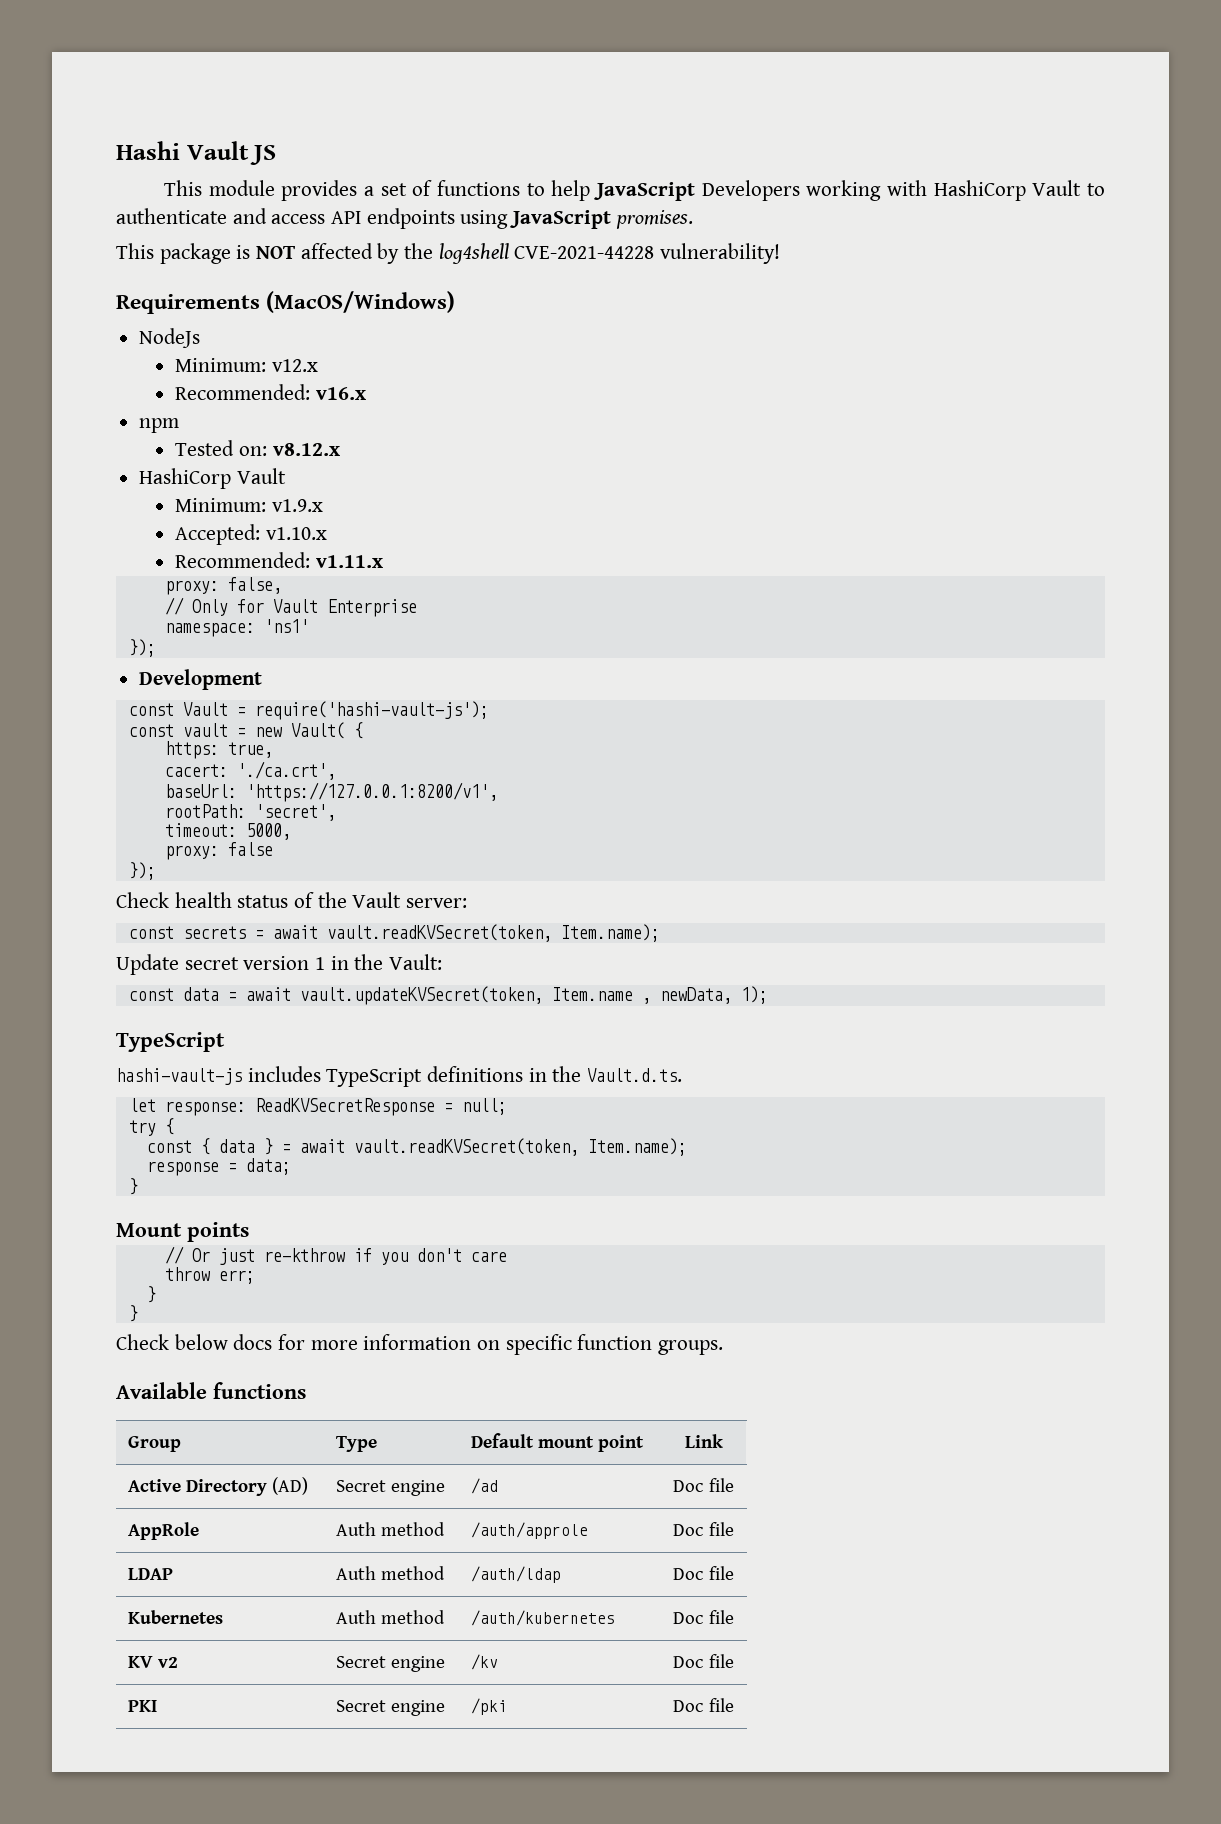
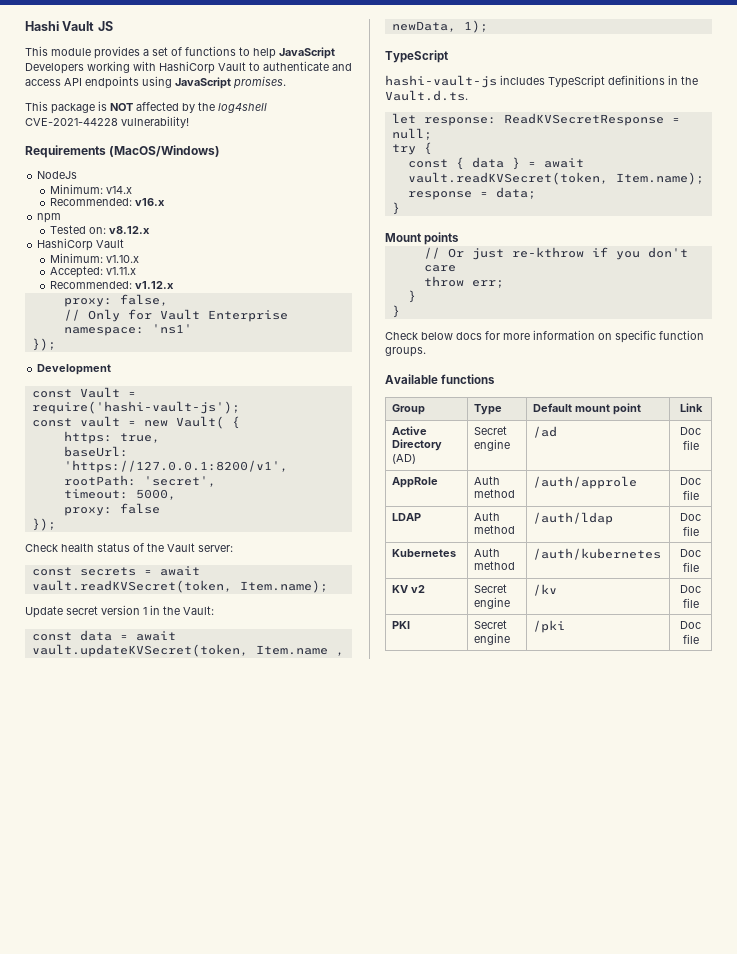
- Minimum: v12.x
+ Minimum: v14.x
- Minimum: v1.9.x
+ Minimum: v1.10.x
- Accepted: v1.10.x
- Recommended: v1.11.x
+ Accepted: v1.11.x
+ Recommended: v1.12.x
- cacert: './ca.crt',

